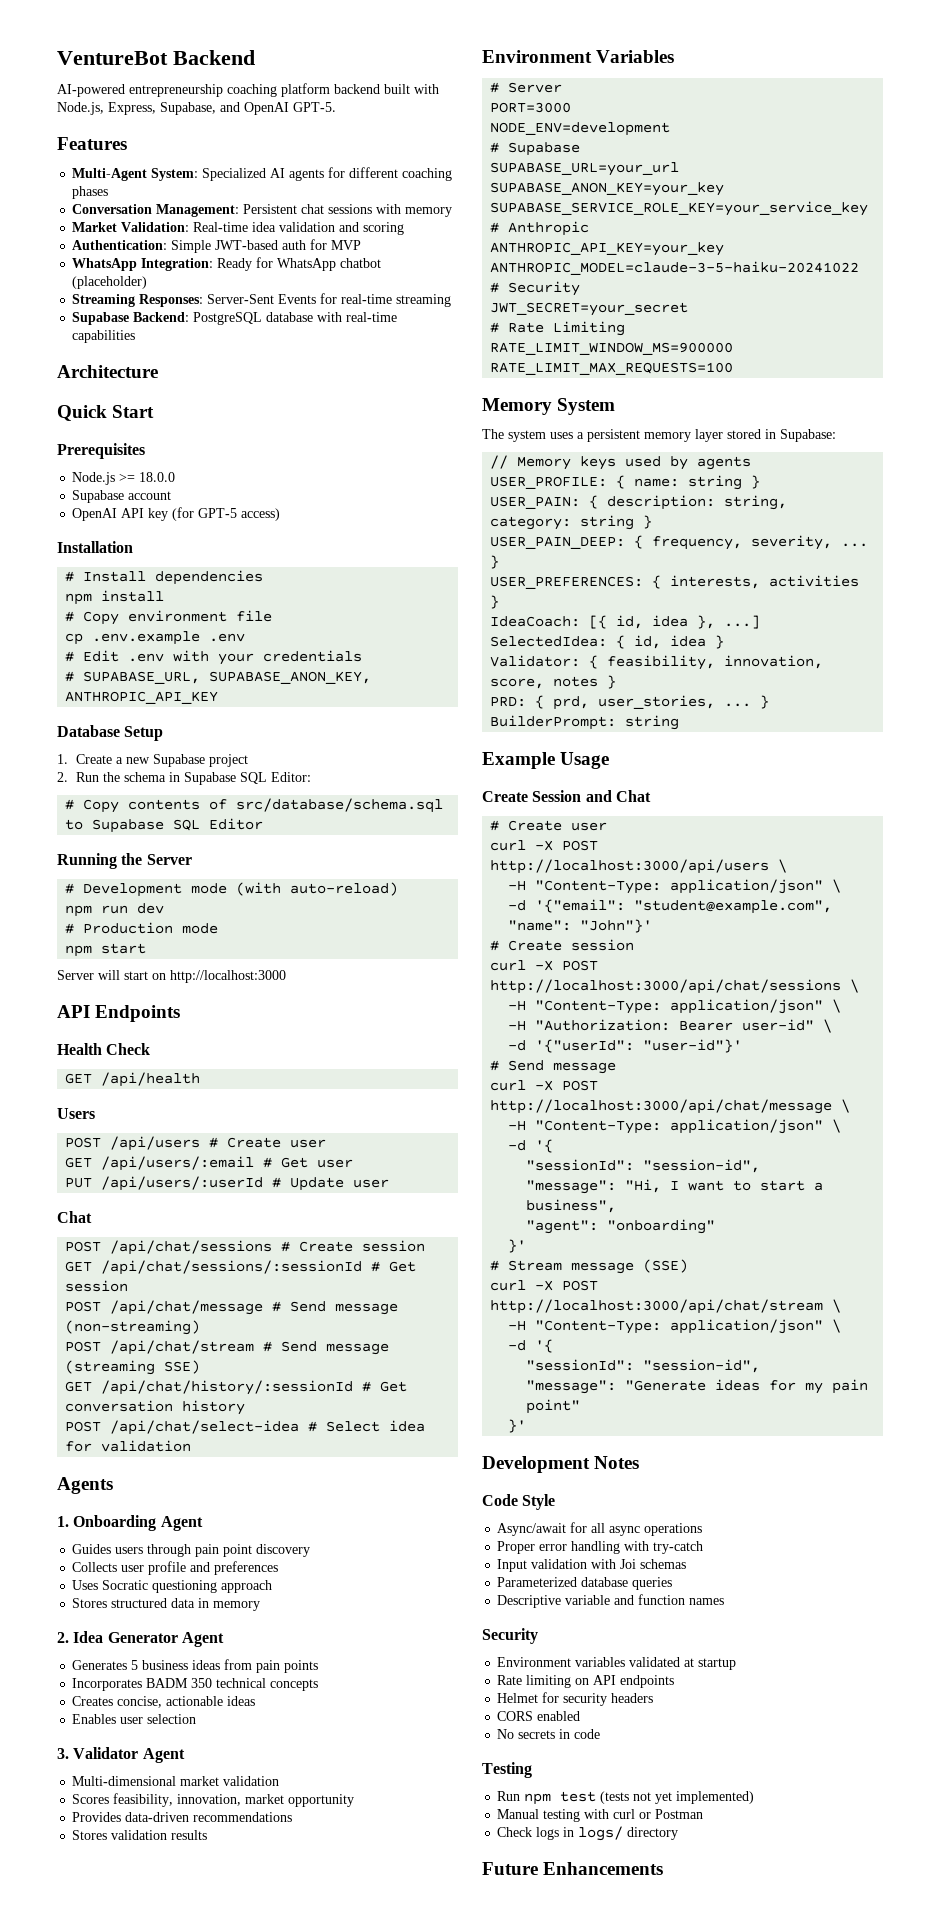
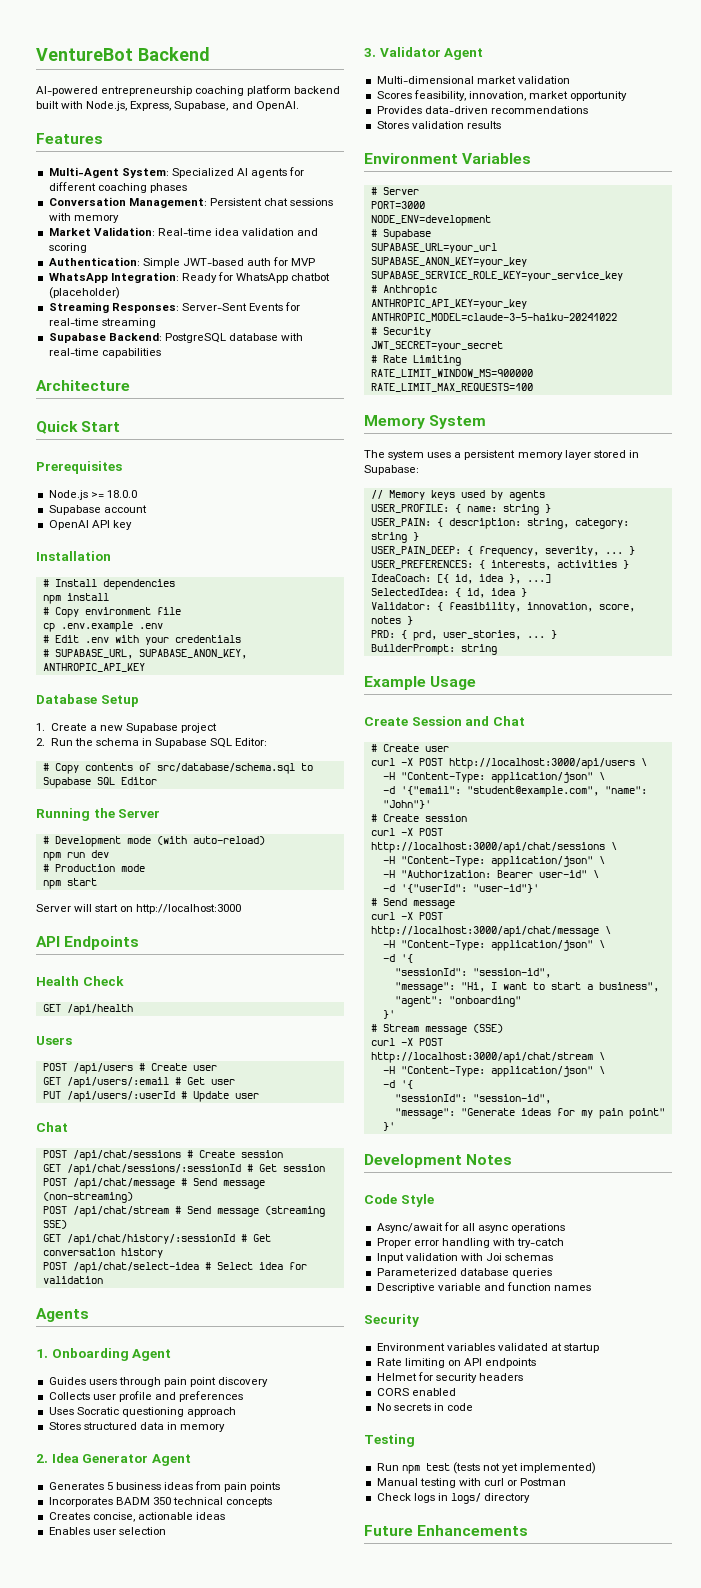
- AI-powered entrepreneurship coaching platform backend built with Node.js, Express, Supabase, and OpenAI GPT-5.
+ AI-powered entrepreneurship coaching platform backend built with Node.js, Express, Supabase, and OpenAI.
- OpenAI API key (for GPT-5 access)
+ OpenAI API key

